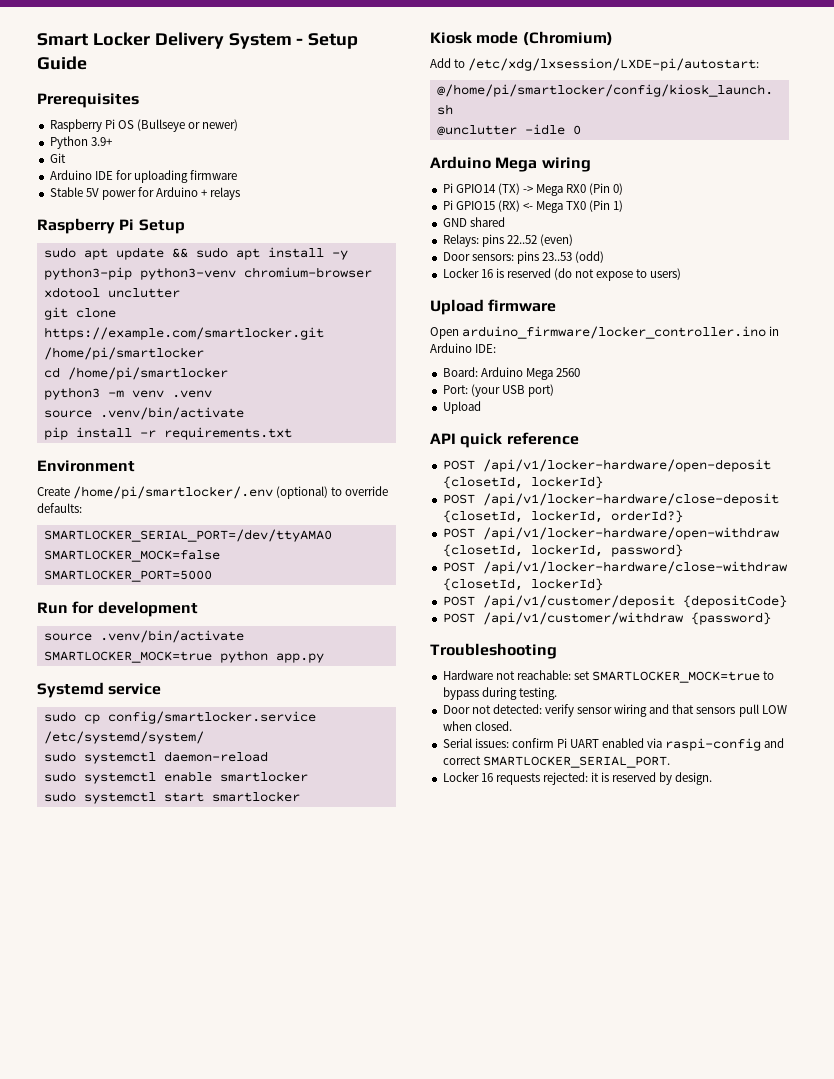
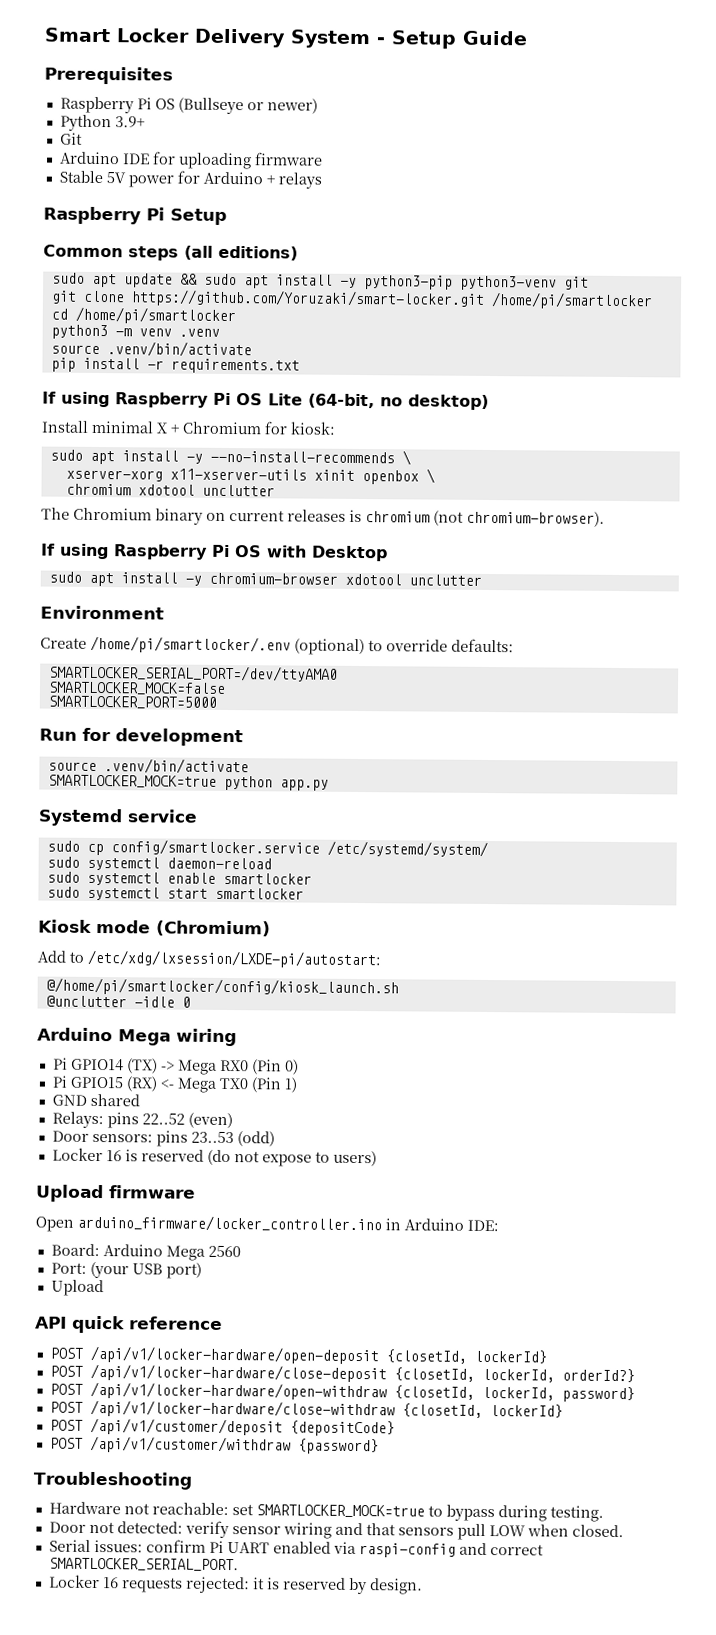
+ Common steps (all editions)
- sudo apt update && sudo apt install -y python3-pip python3-venv chromium-browser xdotool unclutter
+ sudo apt update && sudo apt install -y python3-pip python3-venv git
- git clone https://example.com/smartlocker.git /home/pi/smartlocker
+ git clone https://github.com/Yoruzaki/smart-locker.git /home/pi/smartlocker
+ If using Raspberry Pi OS Lite (64-bit, no desktop)
+ Install minimal X + Chromium for kiosk:
+ sudo apt install -y --no-install-recommends \
+ xserver-xorg x11-xserver-utils xinit openbox \
+ chromium xdotool unclutter
+ The Chromium binary on current releases is chromium (not chromium-browser).
+ If using Raspberry Pi OS with Desktop
+ sudo apt install -y chromium-browser xdotool unclutter

